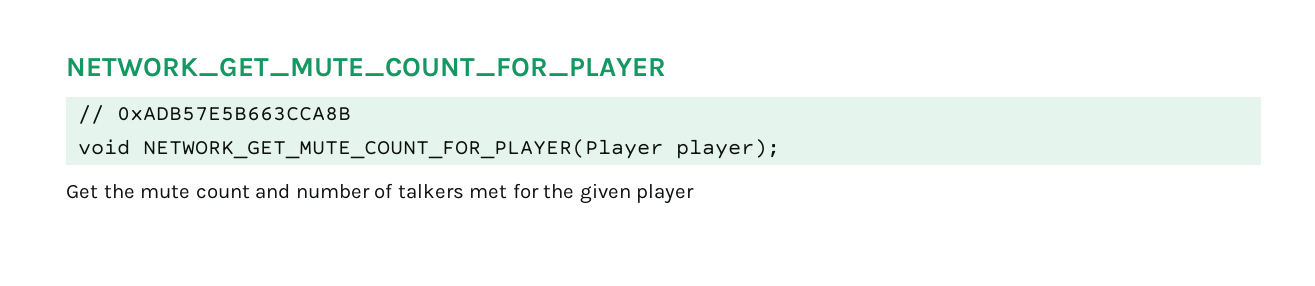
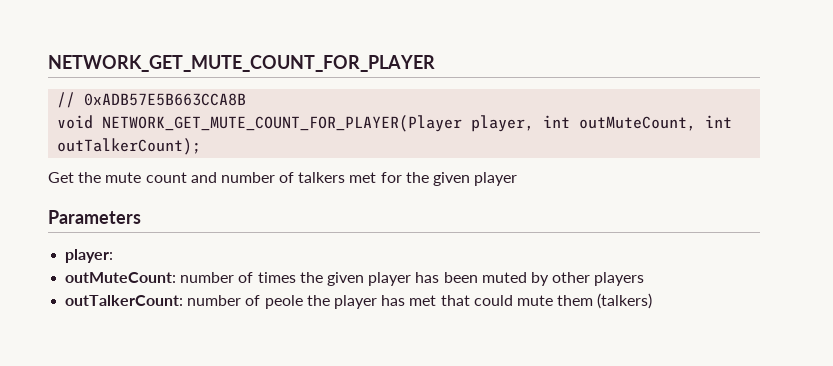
- void NETWORK_GET_MUTE_COUNT_FOR_PLAYER(Player player);
+ void NETWORK_GET_MUTE_COUNT_FOR_PLAYER(Player player, int outMuteCount, int outTalkerCount);
+ Parameters
+ player:
+ outMuteCount: number of times the given player has been muted by other players
+ outTalkerCount: number of peole the player has met that could mute them (talkers)

